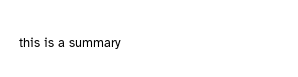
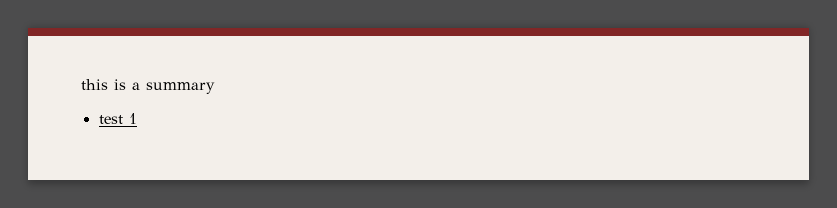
+ test 1

